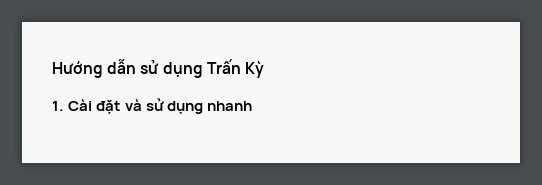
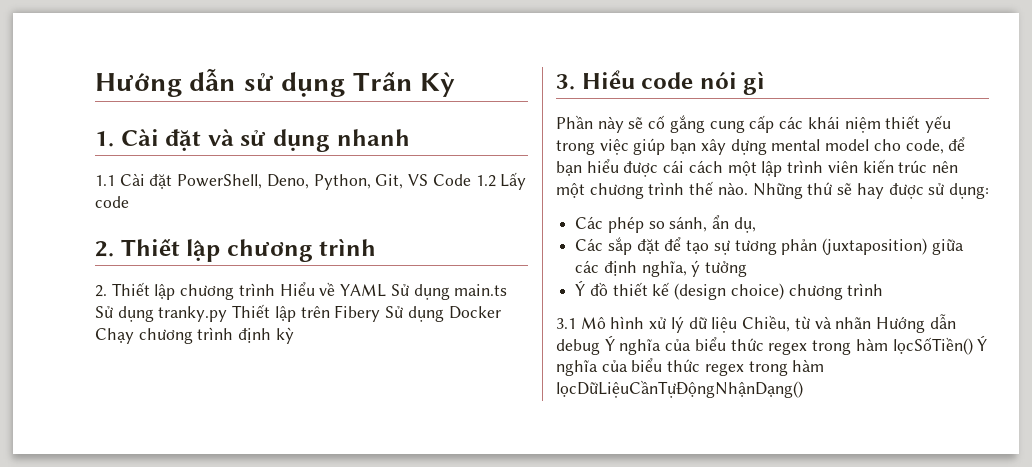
+ 1.1 Cài đặt PowerShell, Deno, Python, Git, VS Code 1.2 Lấy code
+ 2. Thiết lập chương trình
+ 2. Thiết lập chương trình Hiểu về YAML Sử dụng main.ts Sử dụng tranky.py Thiết lập trên Fibery Sử dụng Docker Chạy chương trình định kỳ
+ 3. Hiểu code nói gì
+ Phần này sẽ cố gắng cung cấp các khái niệm thiết yếu trong việc giúp bạn xây dựng mental model cho code, để bạn hiểu được cái cách một lập trình viên kiến trúc nên một chương trình thế nào. Những thứ sẽ hay được sử dụng:
+ Các phép so sánh, ẩn dụ,
+ Các sắp đặt để tạo sự tương phản (juxtaposition) giữa các định nghĩa, ý tưởng
+ Ý đồ thiết kế (design choice) chương trình
+ 3.1 Mô hình xử lý dữ liệu Chiều, từ và nhãn Hướng dẫn debug Ý nghĩa của biểu thức regex trong hàm lọcSốTiền() Ý nghĩa của biểu thức regex trong hàm lọcDữLiệuCầnTựĐộngNhậnDạng()

